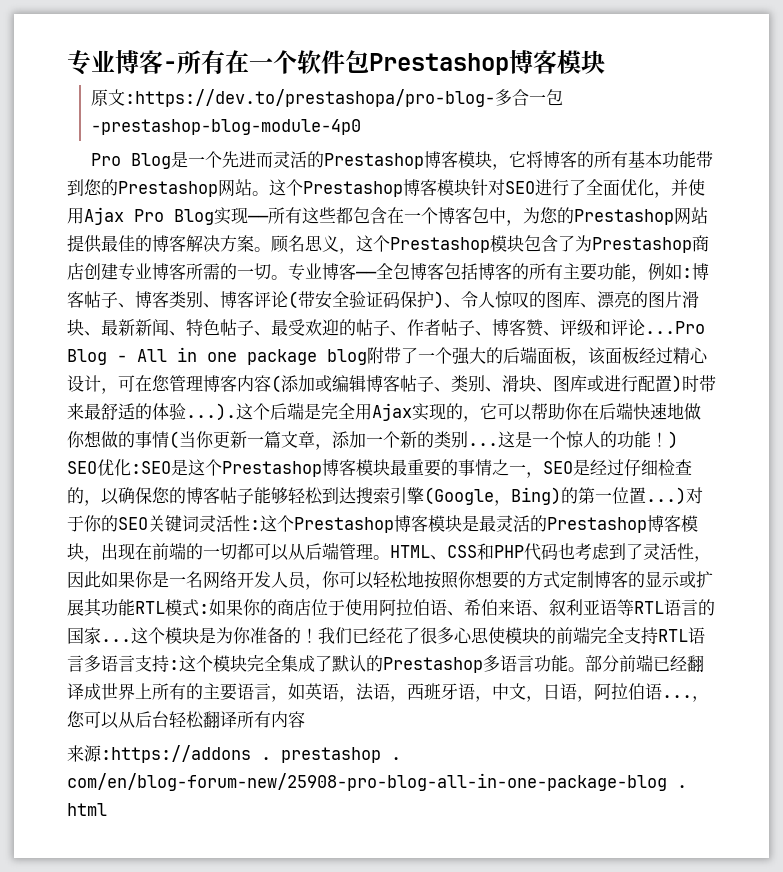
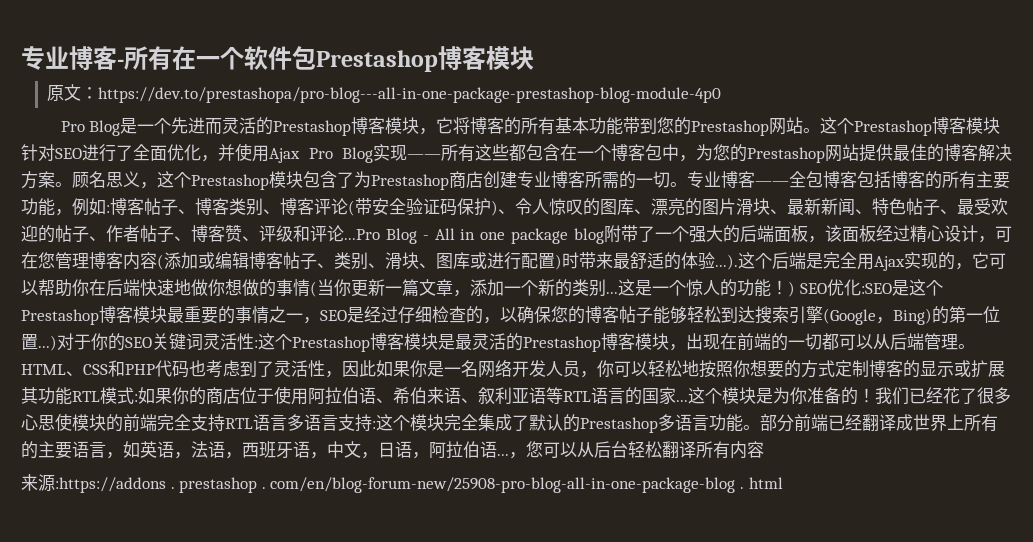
- 原文:https://dev.to/prestashopa/pro-blog-多合一包-prestashop-blog-module-4p0
+ 原文：https://dev.to/prestashopa/pro-blog---all-in-one-package-prestashop-blog-module-4p0

